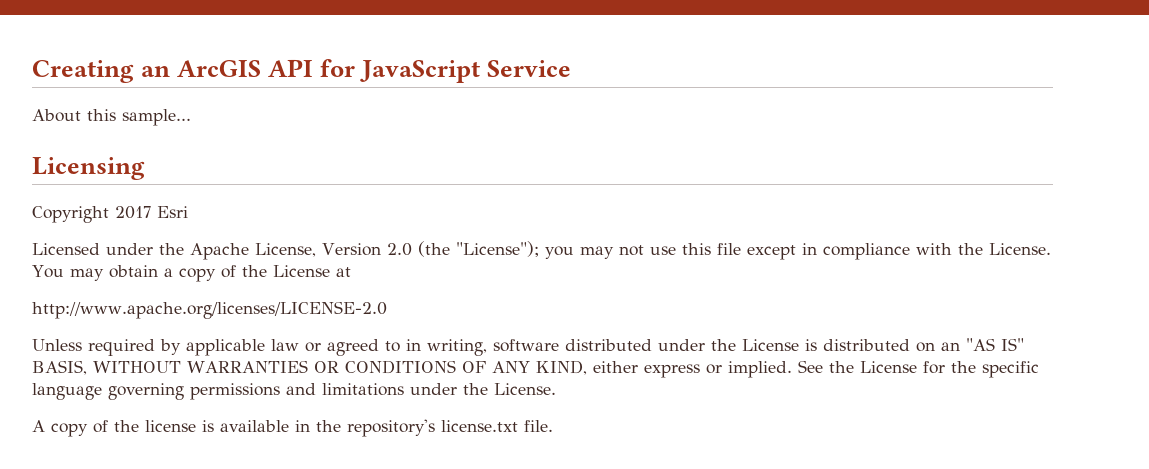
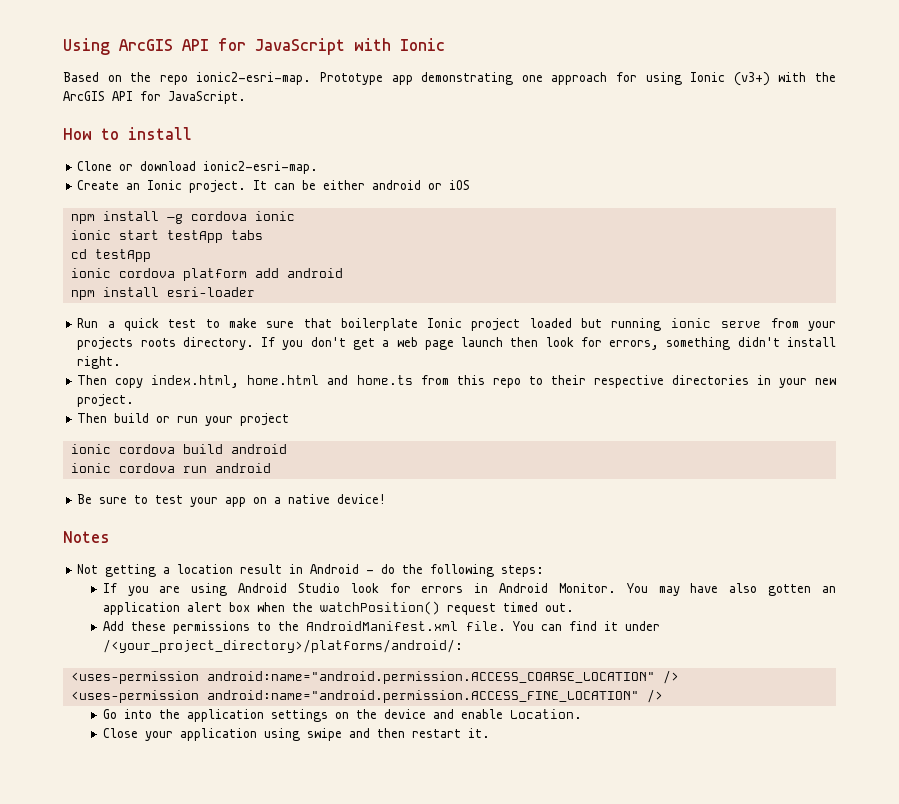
- Creating an ArcGIS API for JavaScript Service
- About this sample...
- Licensing
- Copyright 2017 Esri
- Licensed under the Apache License, Version 2.0 (the "License"); you may not use this file except in compliance with the License. You may obtain a copy of the License at
- http://www.apache.org/licenses/LICENSE-2.0
- Unless required by applicable law or agreed to in writing, software distributed under the License is distributed on an "AS IS" BASIS, WITHOUT WARRANTIES OR CONDITIONS OF ANY KIND, either express or implied. See the License for the specific language governing permissions and limitations under the License.
- A copy of the license is available in the repository's license.txt file.
+ Using ArcGIS API for JavaScript with Ionic
+ Based on the repo ionic2-esri-map. Prototype app demonstrating one approach for using Ionic (v3+) with the ArcGIS API for JavaScript.
+ How to install
+ Clone or download ionic2-esri-map.
+ Create an Ionic project. It can be either android or iOS
+ npm install –g cordova ionic
+ ionic start testApp tabs
+ cd testApp
+ ionic cordova platform add android
+ npm install esri-loader
+ Run a quick test to make sure that boilerplate Ionic project loaded but running ionic serve from your projects roots directory. If you don't get a web page launch then look for errors, something didn't install right.
+ Then copy index.html, home.html and home.ts from this repo to their respective directories in your new project.
+ Then build or run your project
+ ionic cordova build android
+ ionic cordova run android
+ Be sure to test your app on a native device!
+ Notes
+ Not getting a location result in Android - do the following steps:
+ If you are using Android Studio look for errors in Android Monitor. You may have also gotten an application alert box when the watchPosition() request timed out.
+ Add these permissions to the AndroidManifest.xml file. You can find it under /<your_project_directory>/platforms/android/:
+ <uses-permission android:name="android.permission.ACCESS_COARSE_LOCATION" />
+ <uses-permission android:name="android.permission.ACCESS_FINE_LOCATION" />
+ Go into the application settings on the device and enable Location.
+ Close your application using swipe and then restart it.

